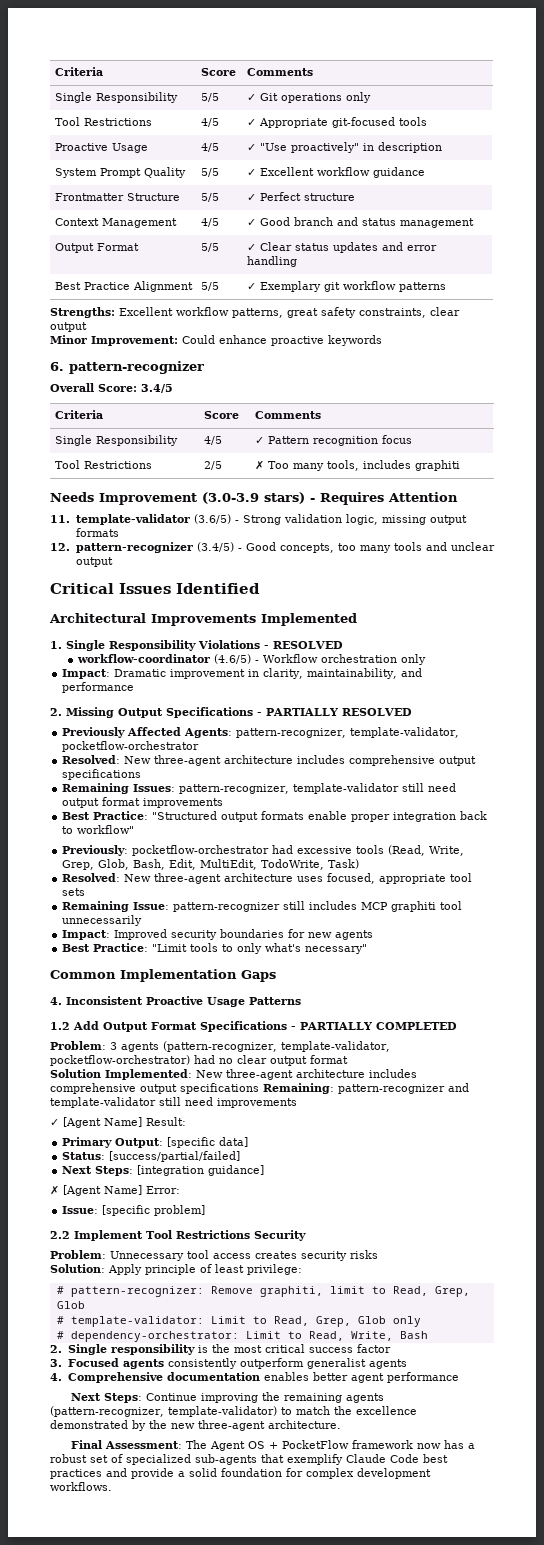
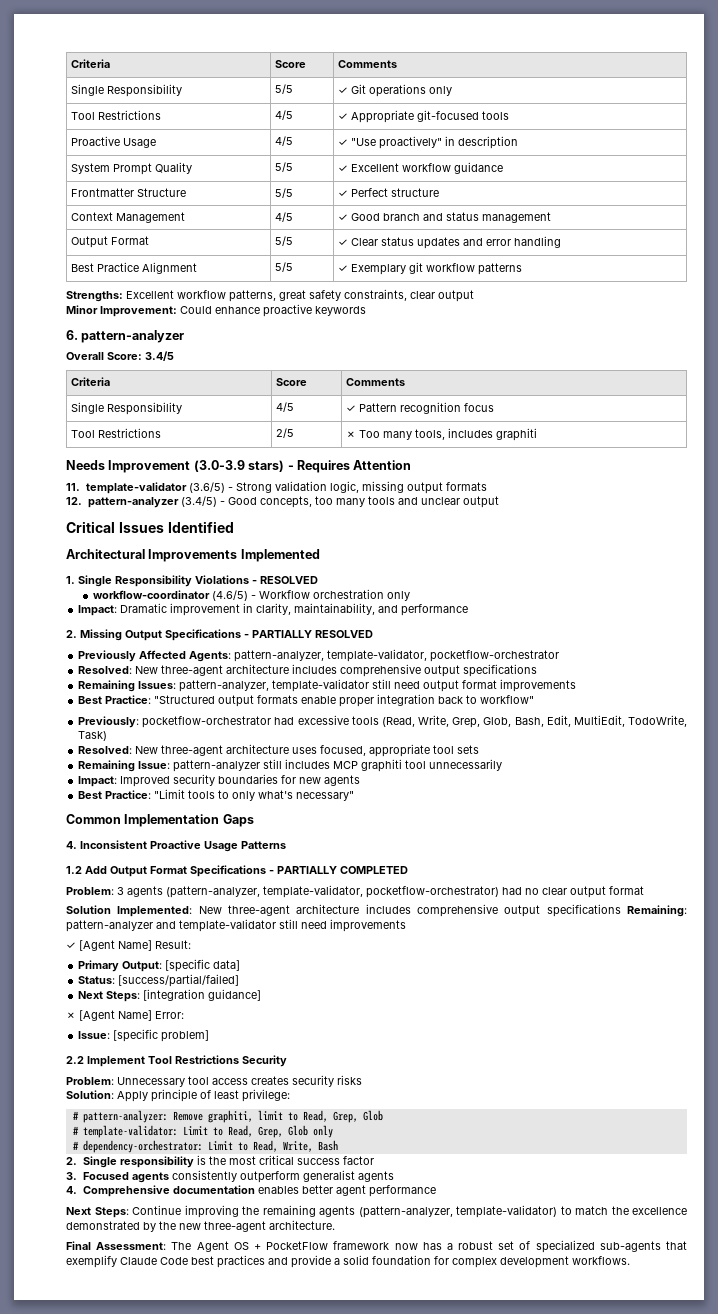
- 6. pattern-recognizer
+ 6. pattern-analyzer
- 12. pattern-recognizer (3.4/5) - Good concepts, too many tools and unclear output
+ 12. pattern-analyzer (3.4/5) - Good concepts, too many tools and unclear output
- Previously Affected Agents: pattern-recognizer, template-validator, pocketflow-orchestrator
+ Previously Affected Agents: pattern-analyzer, template-validator, pocketflow-orchestrator
- Remaining Issues: pattern-recognizer, template-validator still need output format improvements
+ Remaining Issues: pattern-analyzer, template-validator still need output format improvements
- Remaining Issue: pattern-recognizer still includes MCP graphiti tool unnecessarily
+ Remaining Issue: pattern-analyzer still includes MCP graphiti tool unnecessarily
- Problem: 3 agents (pattern-recognizer, template-validator, pocketflow-orchestrator) had no clear output format
+ Problem: 3 agents (pattern-analyzer, template-validator, pocketflow-orchestrator) had no clear output format
- Solution Implemented: New three-agent architecture includes comprehensive output specifications Remaining: pattern-recognizer and template-validator still need improvements
+ Solution Implemented: New three-agent architecture includes comprehensive output specifications Remaining: pattern-analyzer and template-validator still need improvements
- # pattern-recognizer: Remove graphiti, limit to Read, Grep, Glob
+ # pattern-analyzer: Remove graphiti, limit to Read, Grep, Glob
- Next Steps: Continue improving the remaining agents (pattern-recognizer, template-validator) to match the excellence demonstrated by the new three-agent architecture.
+ Next Steps: Continue improving the remaining agents (pattern-analyzer, template-validator) to match the excellence demonstrated by the new three-agent architecture.

